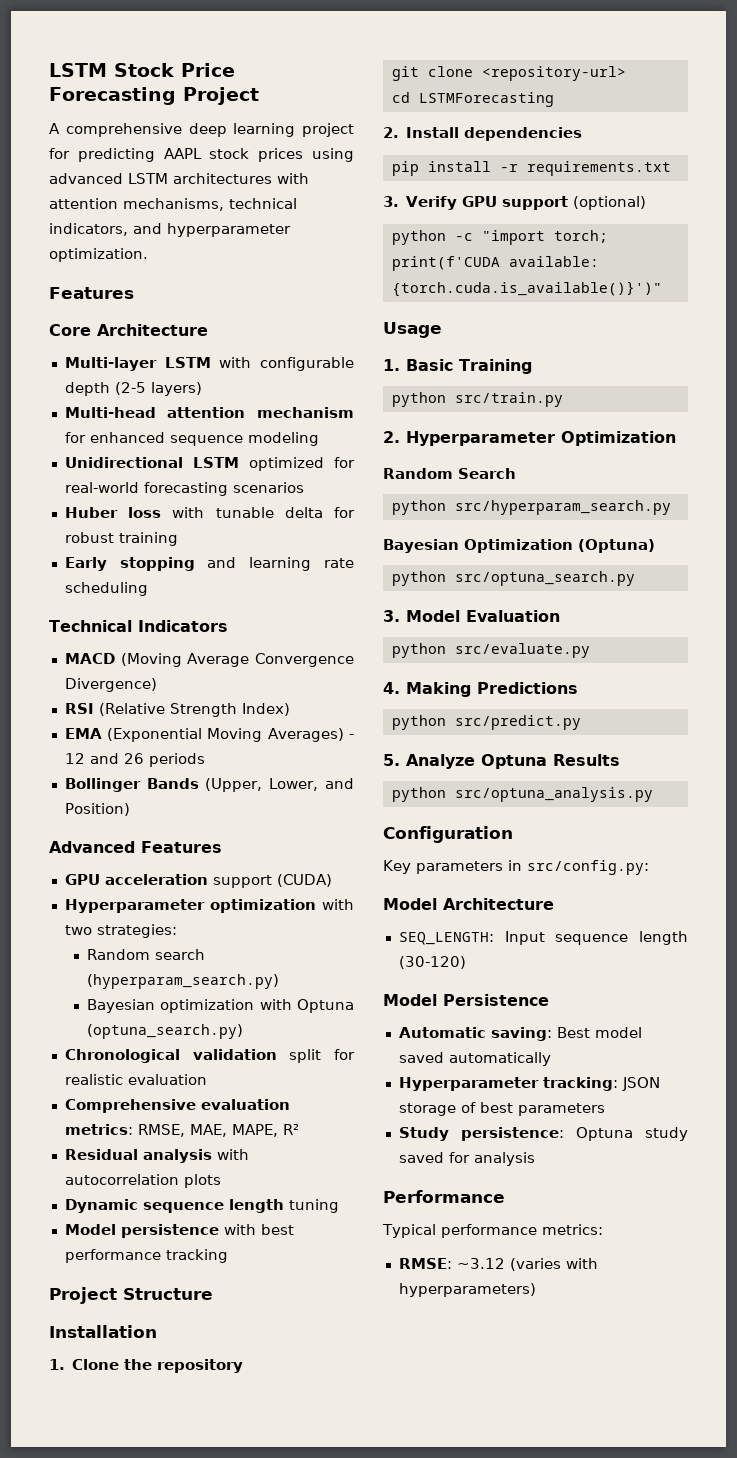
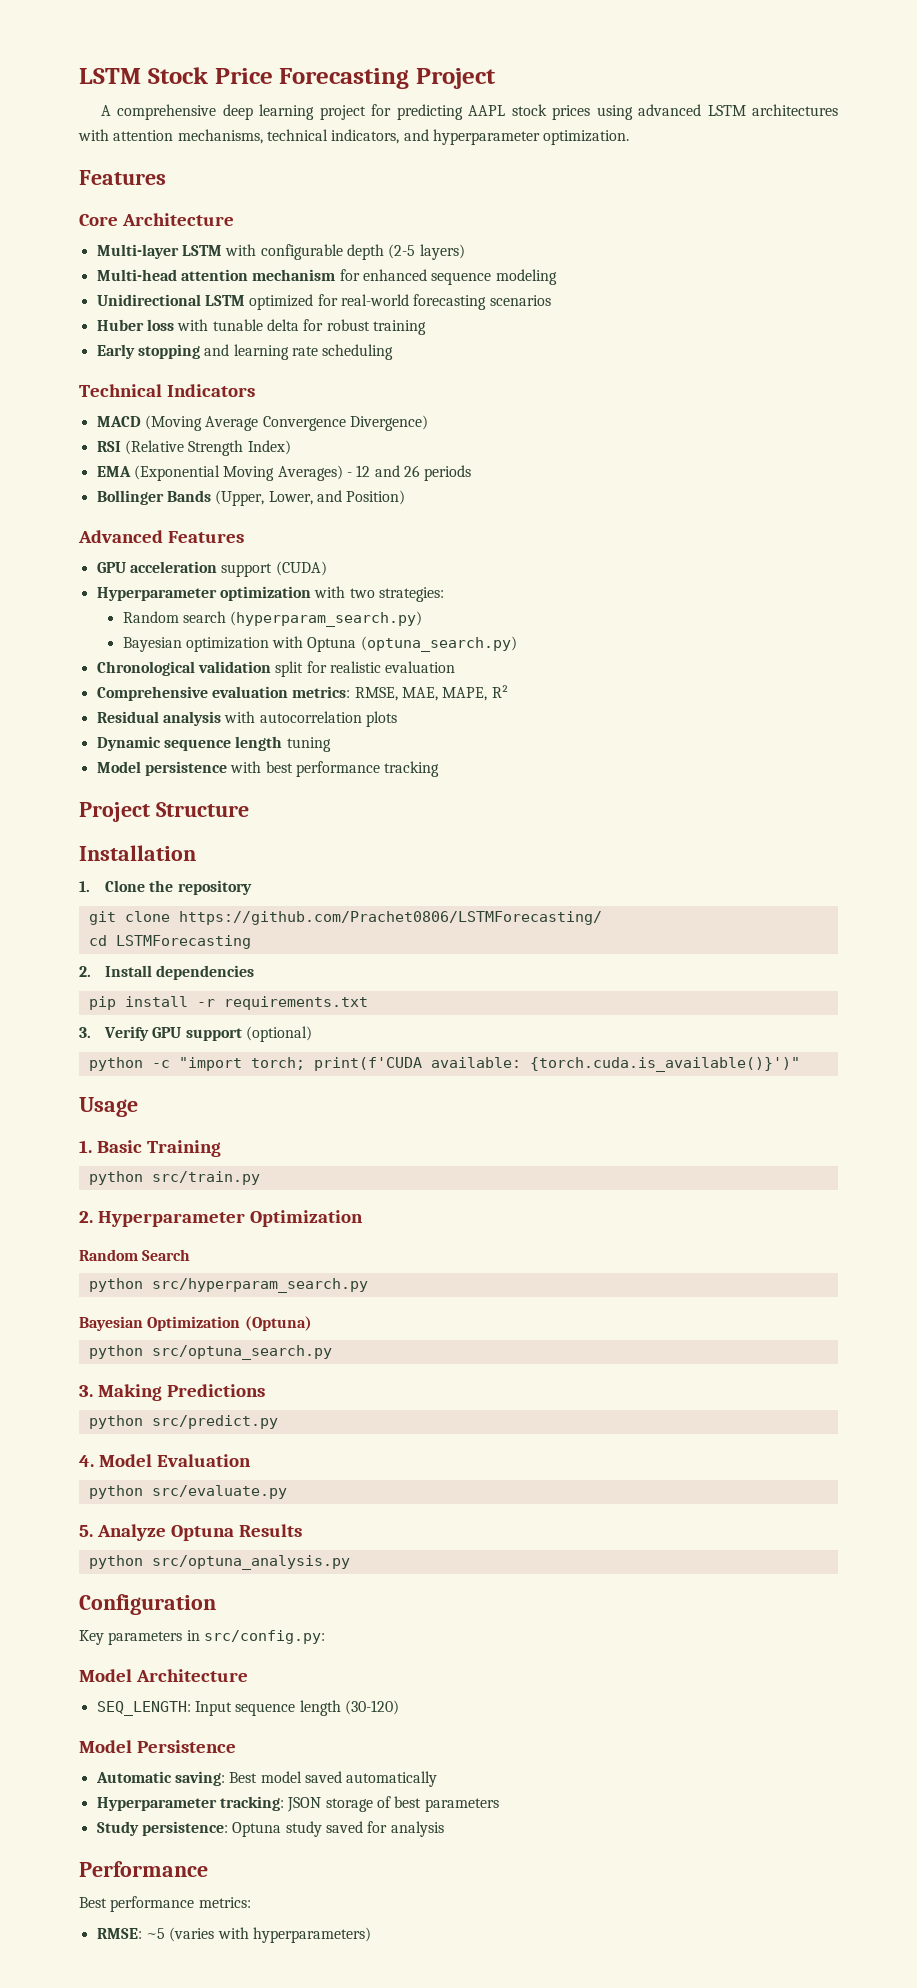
- git clone <repository-url>
+ git clone https://github.com/Prachet0806/LSTMForecasting/
- 3. Model Evaluation
+ 3. Making Predictions
+ python src/predict.py
+ 4. Model Evaluation
- 4. Making Predictions
- python src/predict.py
- Typical performance metrics:
+ Best performance metrics:
- RMSE: ~3.12 (varies with hyperparameters)
+ RMSE: ~5 (varies with hyperparameters)

